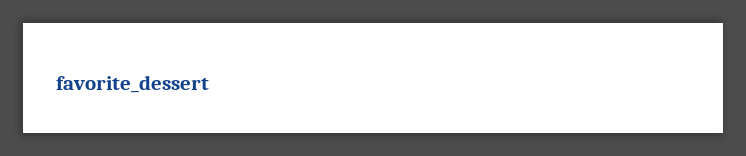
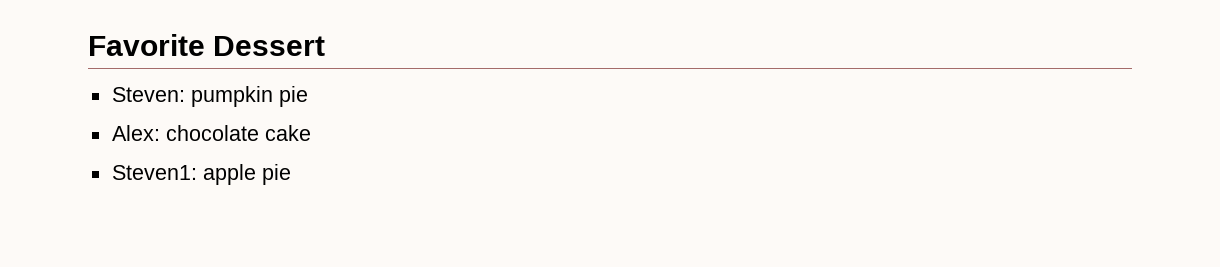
- favorite_dessert
+ Favorite Dessert
+ Steven: pumpkin pie
+ Alex: chocolate cake
+ Steven1: apple pie

